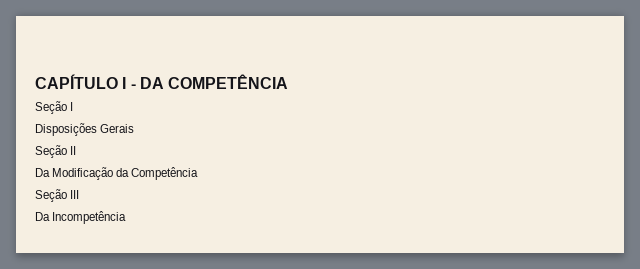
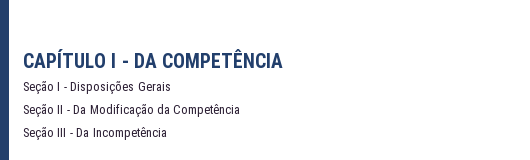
- Seção I
- Disposições Gerais
+ Seção I - Disposições Gerais
- Seção II
- Da Modificação da Competência
+ Seção II - Da Modificação da Competência
- Seção III
- Da Incompetência
+ Seção III - Da Incompetência

